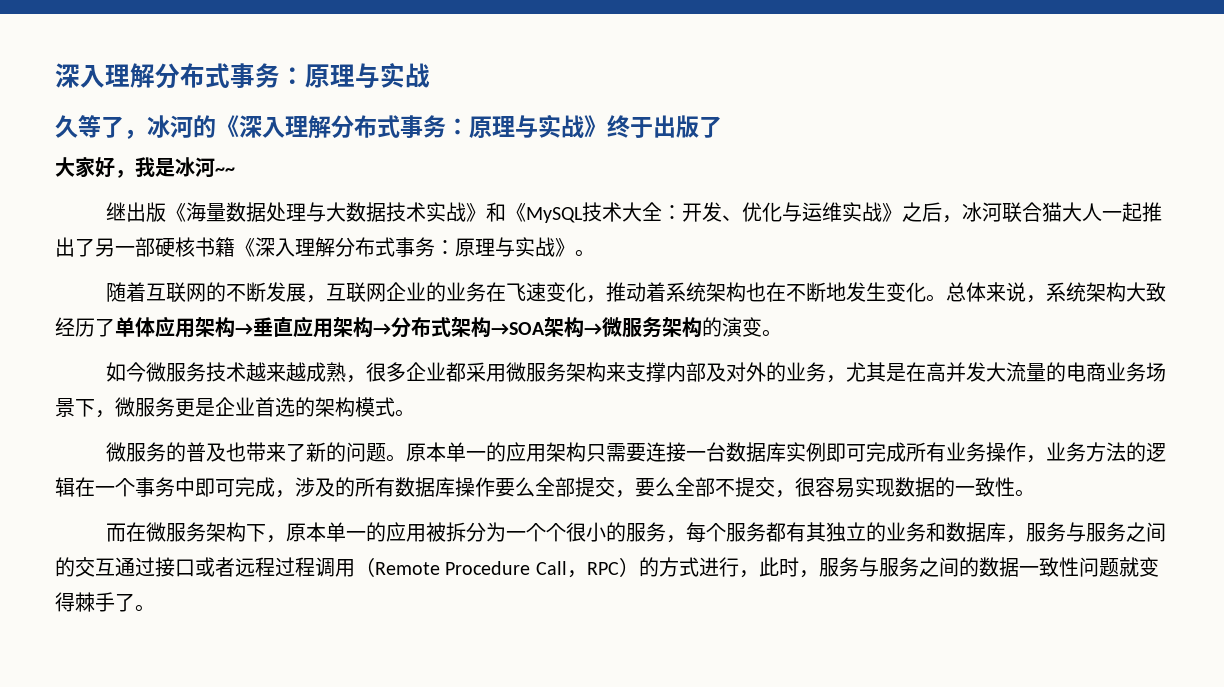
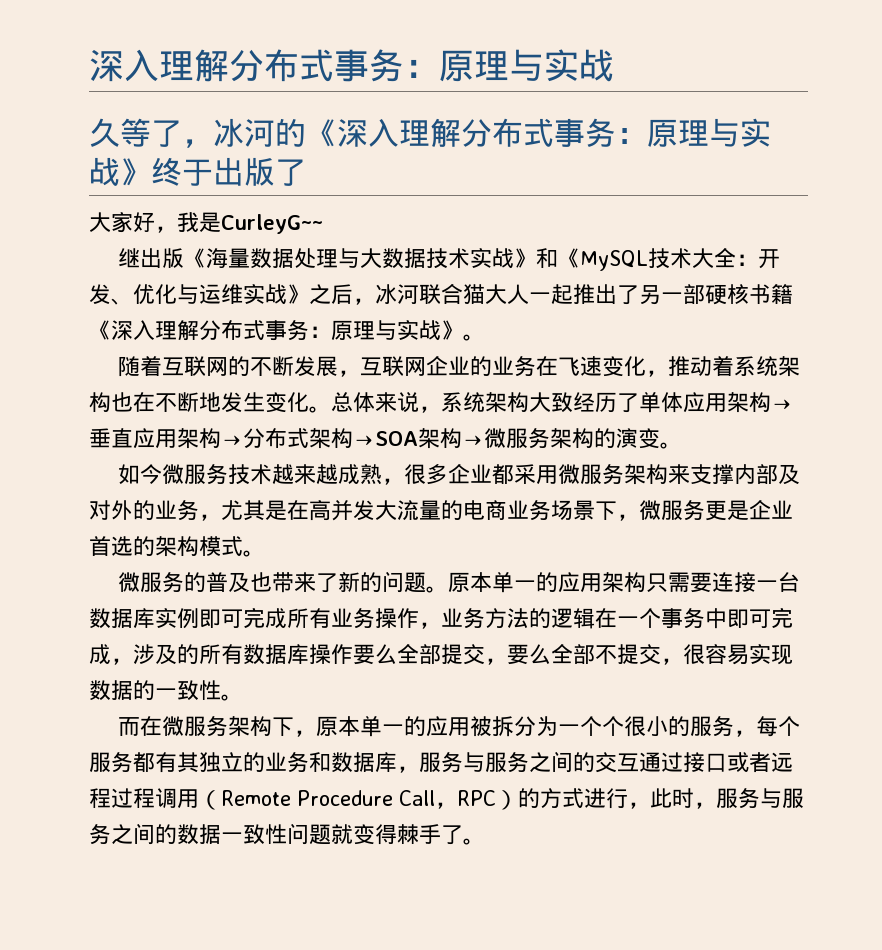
- 大家好，我是冰河~~
+ 大家好，我是CurleyG~~

